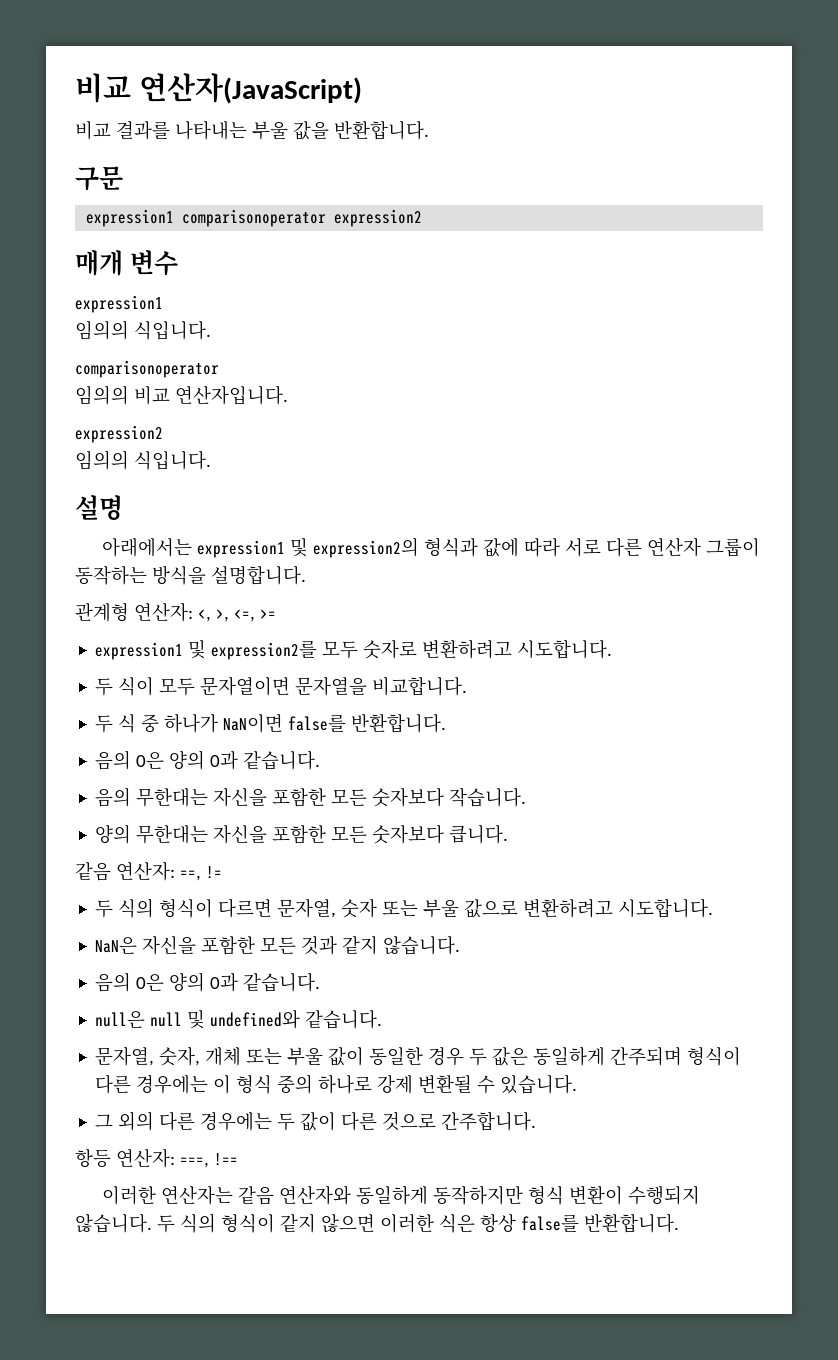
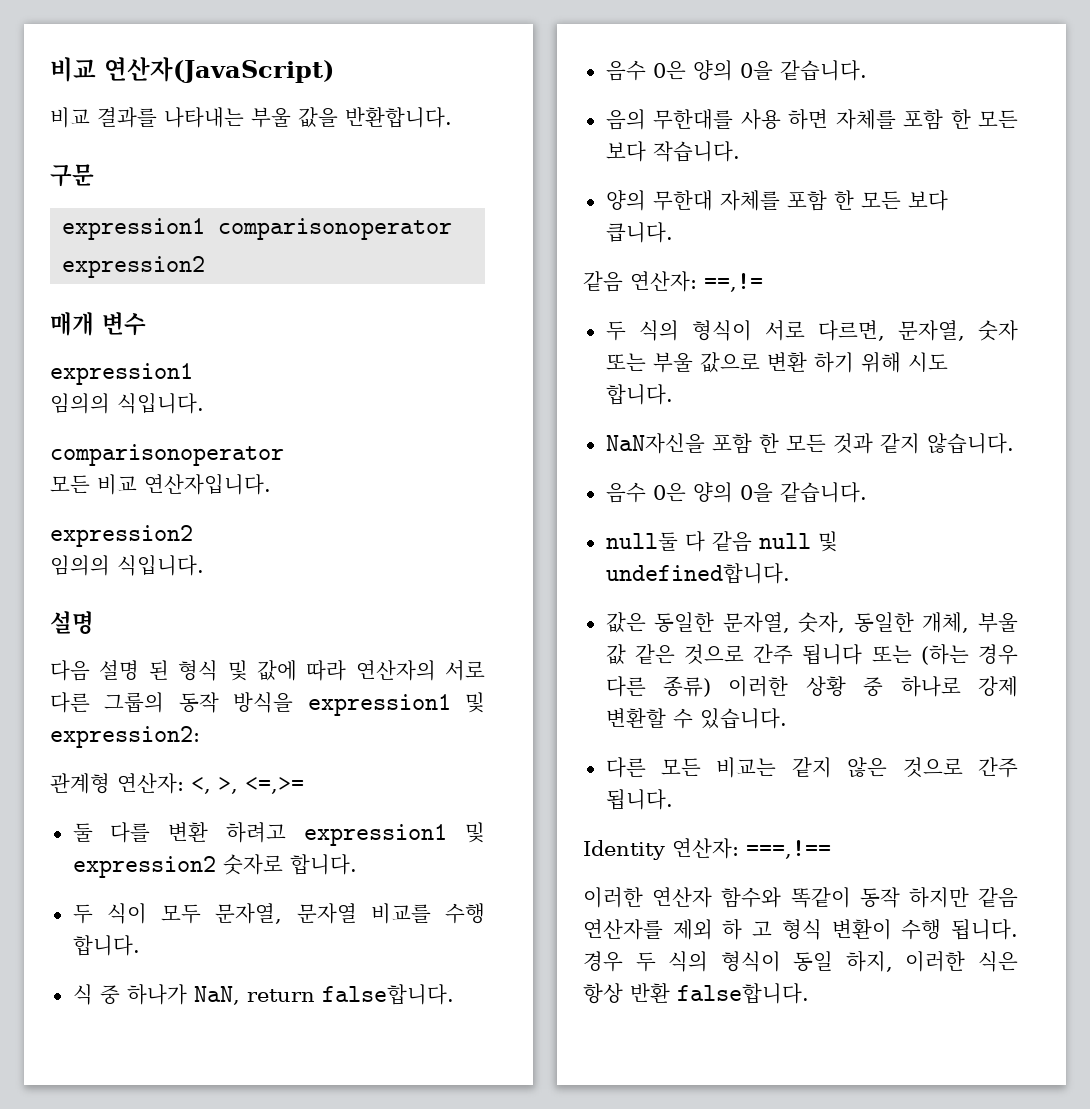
- 임의의 비교 연산자입니다.
+ 모든 비교 연산자입니다.
- 아래에서는 expression1 및 expression2의 형식과 값에 따라 서로 다른 연산자 그룹이 동작하는 방식을 설명합니다.
- 관계형 연산자: <, >, <=, >=
- expression1 및 expression2를 모두 숫자로 변환하려고 시도합니다.
- 두 식이 모두 문자열이면 문자열을 비교합니다.
- 두 식 중 하나가 NaN이면 false를 반환합니다.
- 음의 0은 양의 0과 같습니다.
+ 다음 설명 된 형식 및 값에 따라 연산자의 서로 다른 그룹의 동작 방식을 expression1 및 expression2:
+ 관계형 연산자: <, >, <=,>=
+ 둘 다를 변환 하려고 expression1 및 expression2 숫자로 합니다.
+ 두 식이 모두 문자열, 문자열 비교를 수행 합니다.
+ 식 중 하나가 NaN, return false합니다.
+ 음수 0은 양의 0을 같습니다.
- 음의 무한대는 자신을 포함한 모든 숫자보다 작습니다.
- 양의 무한대는 자신을 포함한 모든 숫자보다 큽니다.
+ 음의 무한대를 사용 하면 자체를 포함 한 모든 보다 작습니다.
+ 양의 무한대 자체를 포함 한 모든 보다 큽니다.
- 같음 연산자: ==, !=
- 두 식의 형식이 다르면 문자열, 숫자 또는 부울 값으로 변환하려고 시도합니다.
- NaN은 자신을 포함한 모든 것과 같지 않습니다.
- 음의 0은 양의 0과 같습니다.
- null은 null 및 undefined와 같습니다.
- 문자열, 숫자, 개체 또는 부울 값이 동일한 경우 두 값은 동일하게 간주되며 형식이 다른 경우에는 이 형식 중의 하나로 강제 변환될 수 있습니다.
+ 같음 연산자: ==,!=
+ 두 식의 형식이 서로 다르면, 문자열, 숫자 또는 부울 값으로 변환 하기 위해 시도 합니다.
+ NaN자신을 포함 한 모든 것과 같지 않습니다.
+ 음수 0은 양의 0을 같습니다.
+ null둘 다 같음 null 및 undefined합니다.
+ 값은 동일한 문자열, 숫자, 동일한 개체, 부울 값 같은 것으로 간주 됩니다 또는 (하는 경우 다른 종류) 이러한 상황 중 하나로 강제 변환할 수 있습니다.
- 그 외의 다른 경우에는 두 값이 다른 것으로 간주합니다.
- 항등 연산자: ===, !==
- 이러한 연산자는 같음 연산자와 동일하게 동작하지만 형식 변환이 수행되지 않습니다. 두 식의 형식이 같지 않으면 이러한 식은 항상 false를 반환합니다.
+ 다른 모든 비교는 같지 않은 것으로 간주 됩니다.
+ Identity 연산자: ===,!==
+ 이러한 연산자 함수와 똑같이 동작 하지만 같음 연산자를 제외 하 고 형식 변환이 수행 됩니다. 경우 두 식의 형식이 동일 하지, 이러한 식은 항상 반환 false합니다.

